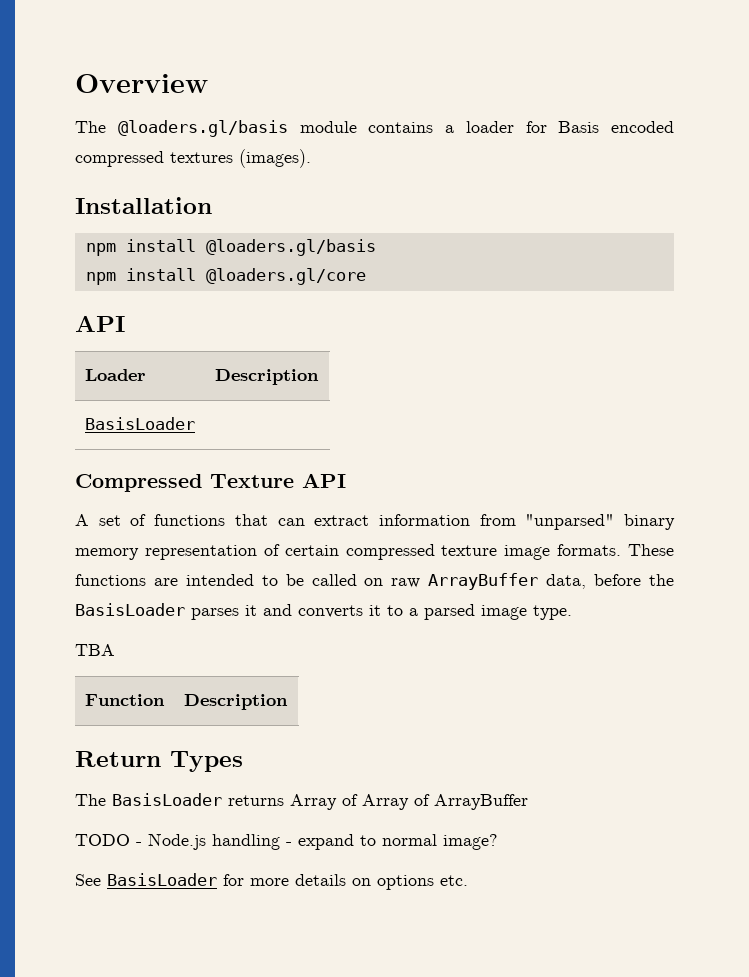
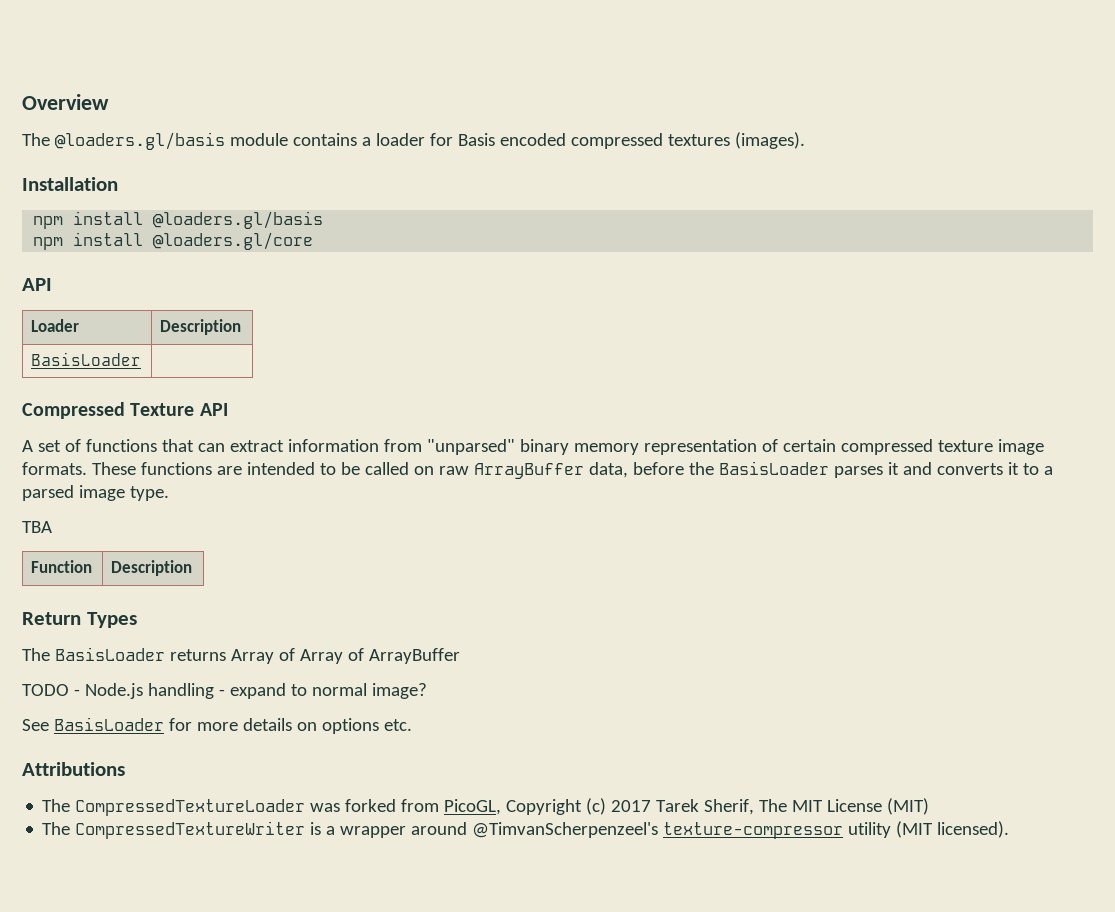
+ Attributions
+ The CompressedTextureLoader was forked from PicoGL, Copyright (c) 2017 Tarek Sherif, The MIT License (MIT)
+ The CompressedTextureWriter is a wrapper around @TimvanScherpenzeel's texture-compressor utility (MIT licensed).

